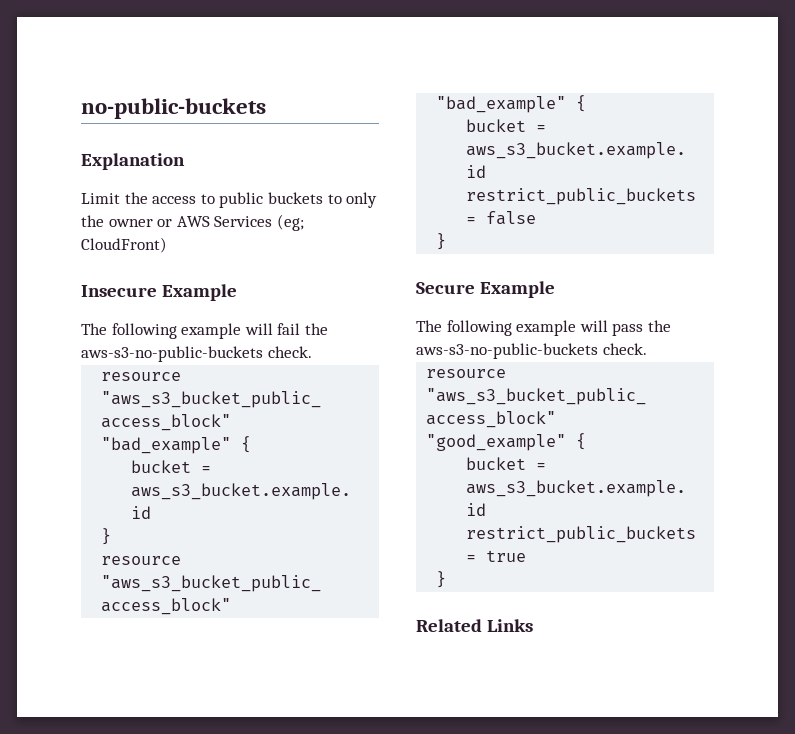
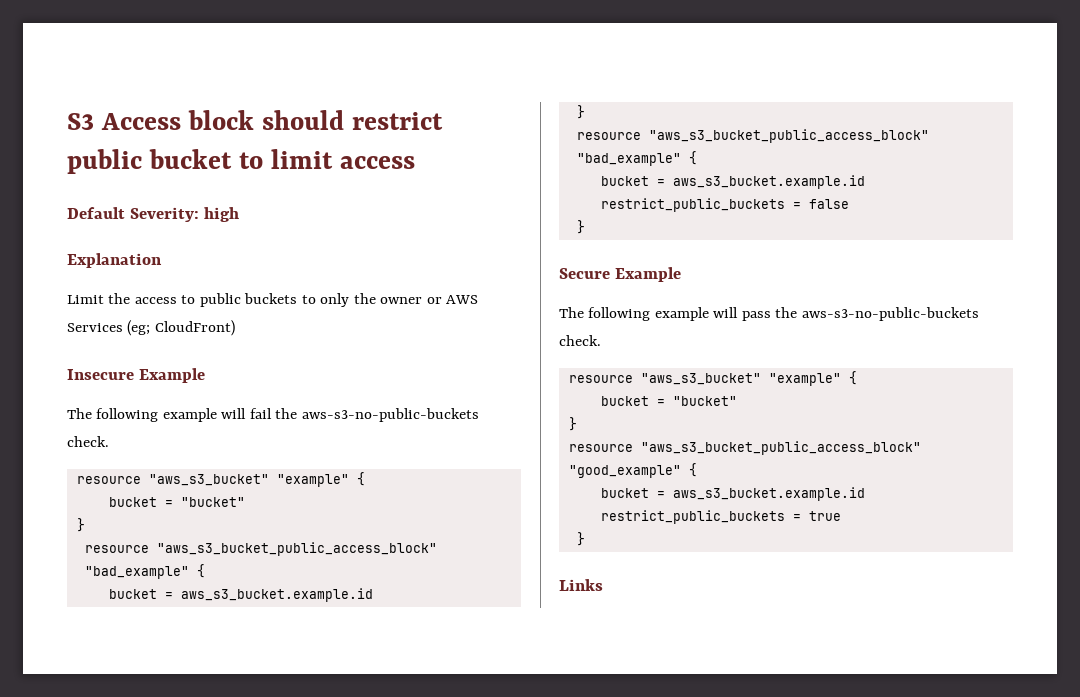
- no-public-buckets
+ S3 Access block should restrict public bucket to limit access
+ Default Severity: high
  The following example will fail the aws-s3-no-public-buckets check.
+ resource "aws_s3_bucket" "example" {
+ bucket = "bucket"
+ }
  The following example will pass the aws-s3-no-public-buckets check.
+ resource "aws_s3_bucket" "example" {
+ bucket = "bucket"
+ }
- Related Links
+ Links

